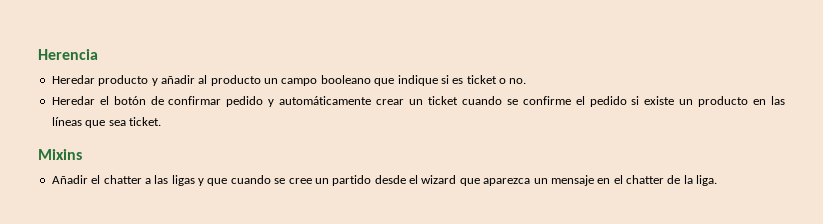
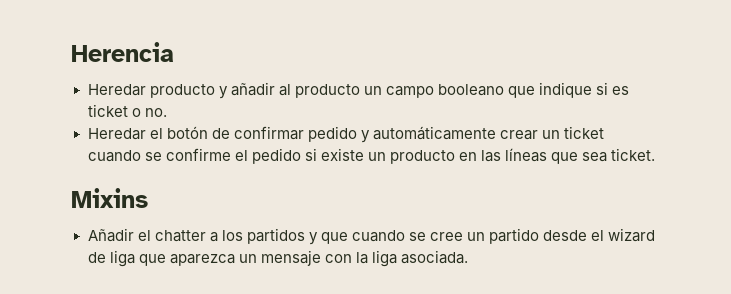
- Añadir el chatter a las ligas y que cuando se cree un partido desde el wizard que aparezca un mensaje en el chatter de la liga.
+ Añadir el chatter a los partidos y que cuando se cree un partido desde el wizard de liga que aparezca un mensaje con la liga asociada.

